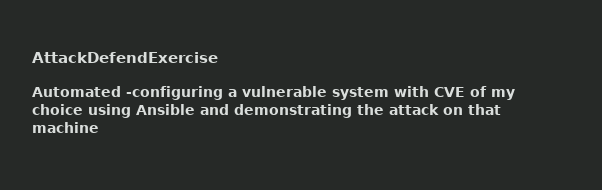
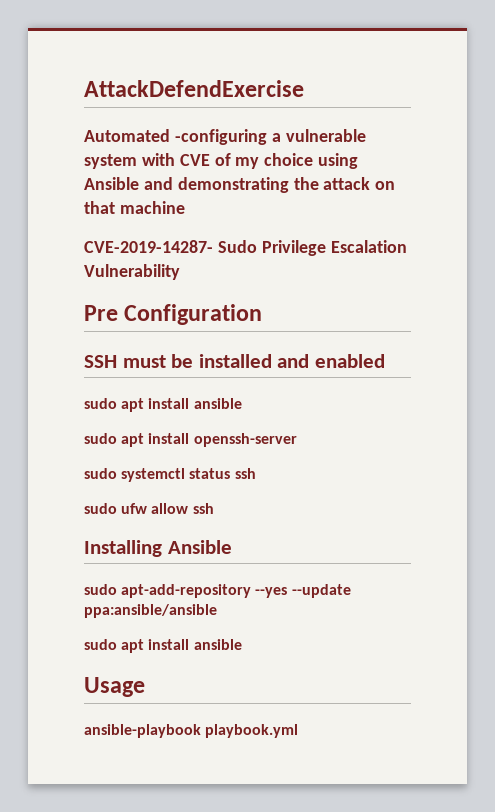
+ CVE-2019-14287- Sudo Privilege Escalation Vulnerability
+ Pre Configuration
+ SSH must be installed and enabled
+ sudo apt install ansible
+ sudo apt install openssh-server
+ sudo systemctl status ssh
+ sudo ufw allow ssh
+ Installing Ansible
+ sudo apt-add-repository --yes --update ppa:ansible/ansible
+ sudo apt install ansible
+ Usage
+ ansible-playbook playbook.yml

